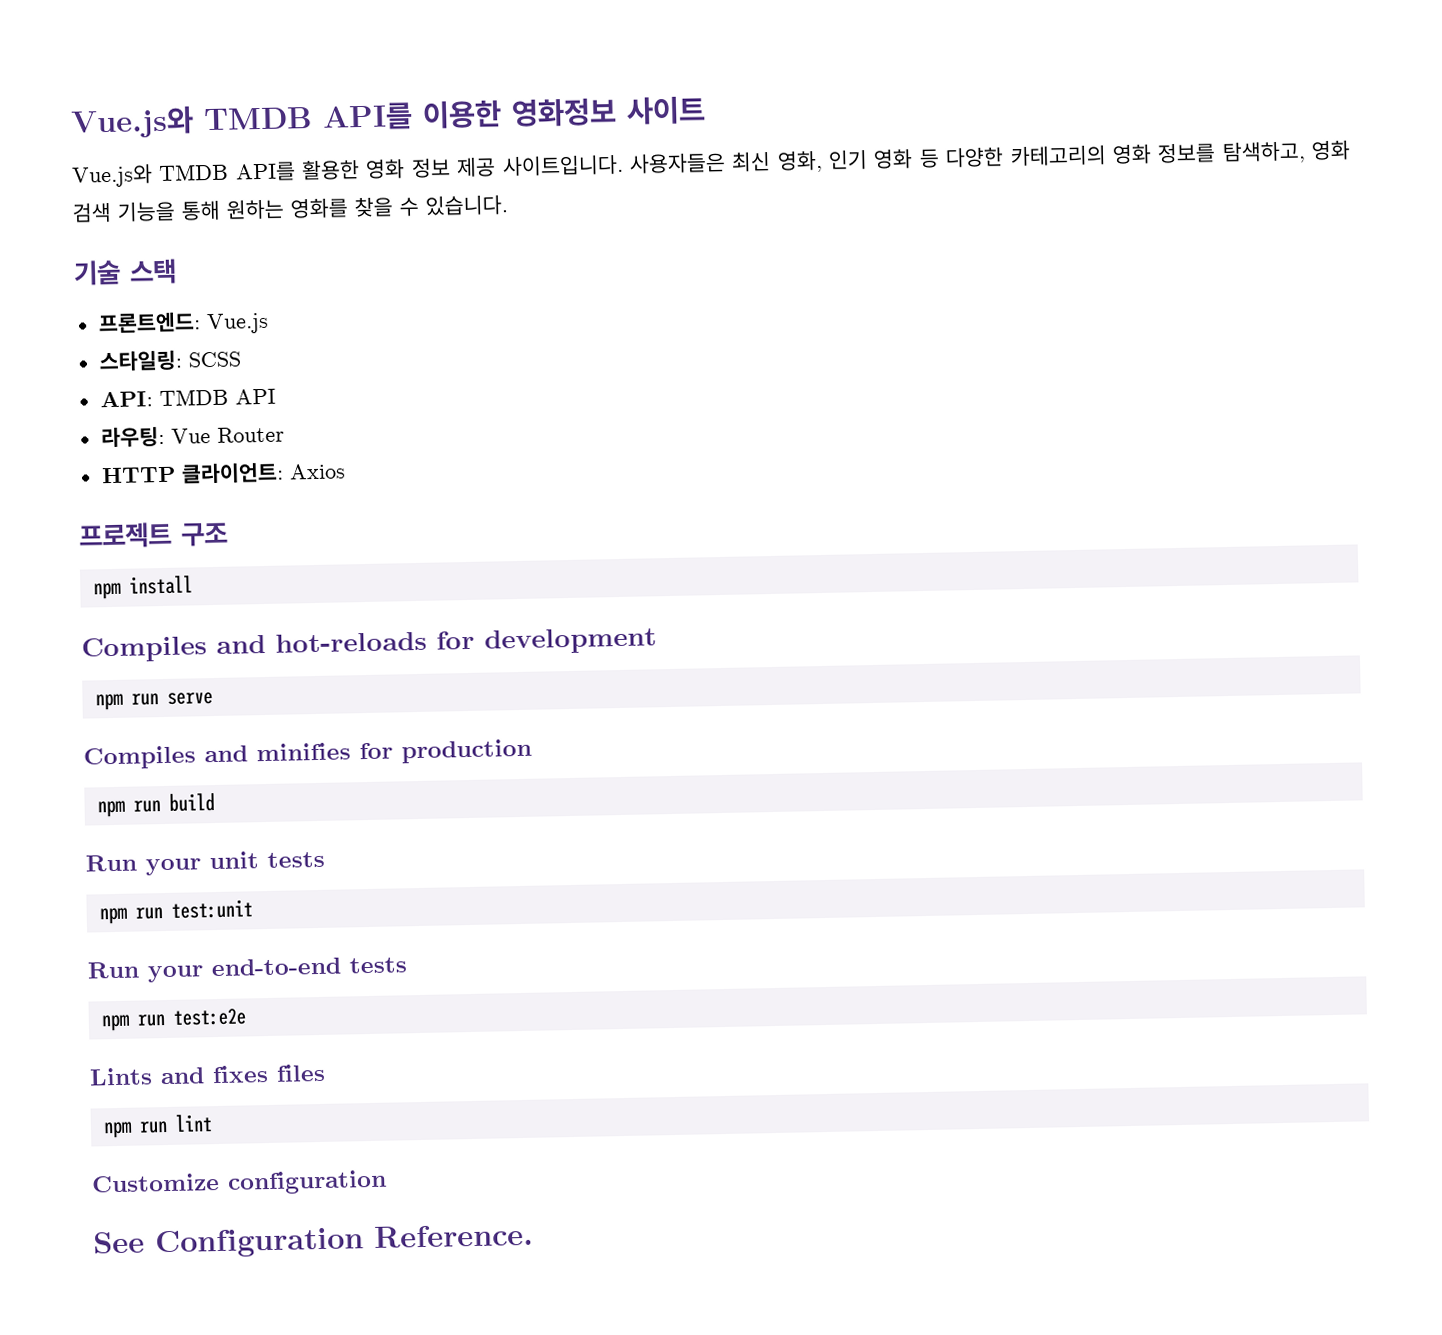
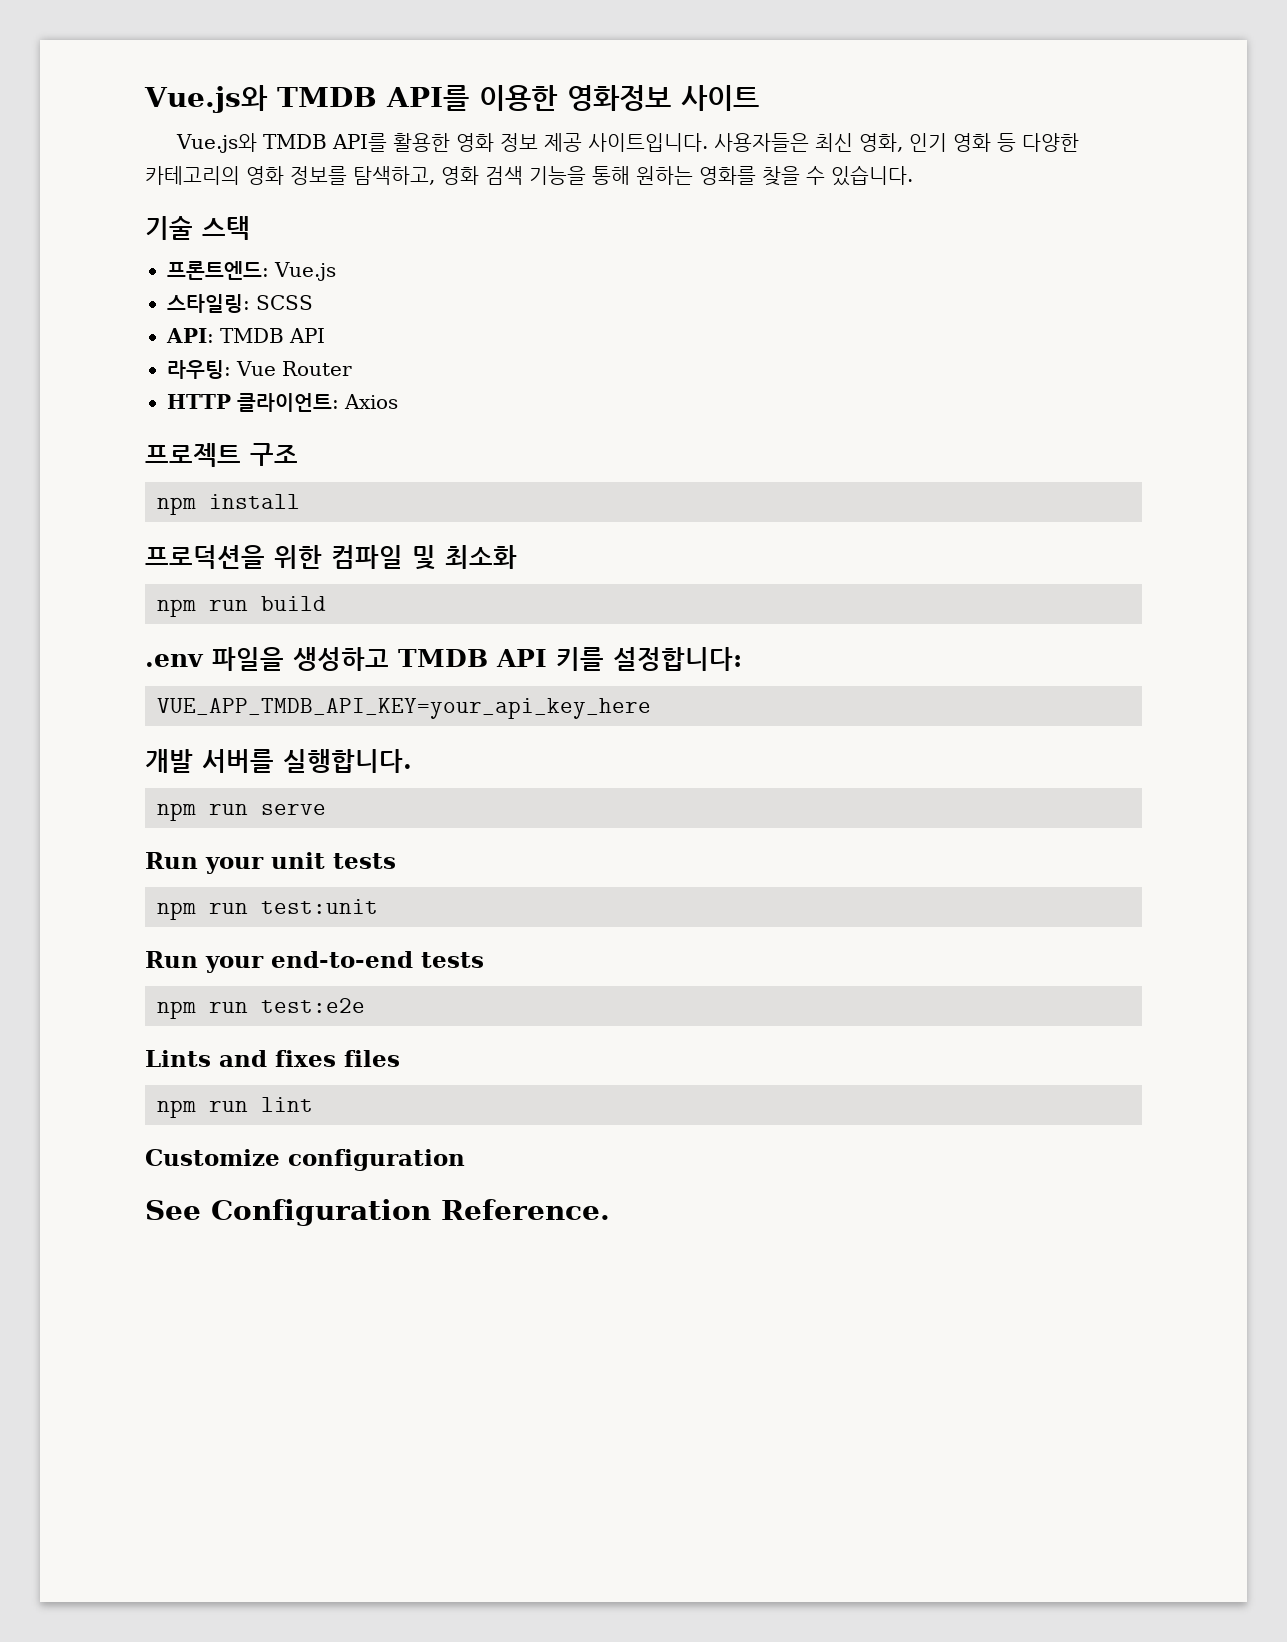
- Compiles and hot-reloads for development
+ 프로덕션을 위한 컴파일 및 최소화
+ npm run build
+ .env 파일을 생성하고 TMDB API 키를 설정합니다:
+ VUE_APP_TMDB_API_KEY=your_api_key_here
+ 개발 서버를 실행합니다.
  npm run serve
- Compiles and minifies for production
- npm run build

